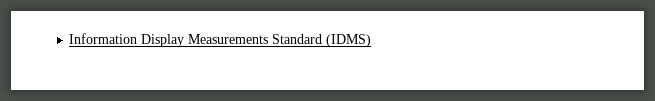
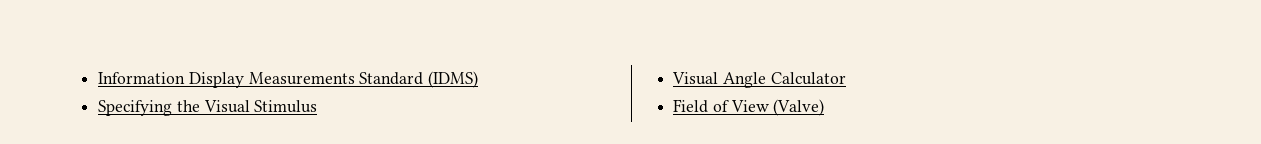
+ Specifying the Visual Stimulus
+ Visual Angle Calculator
+ Field of View (Valve)

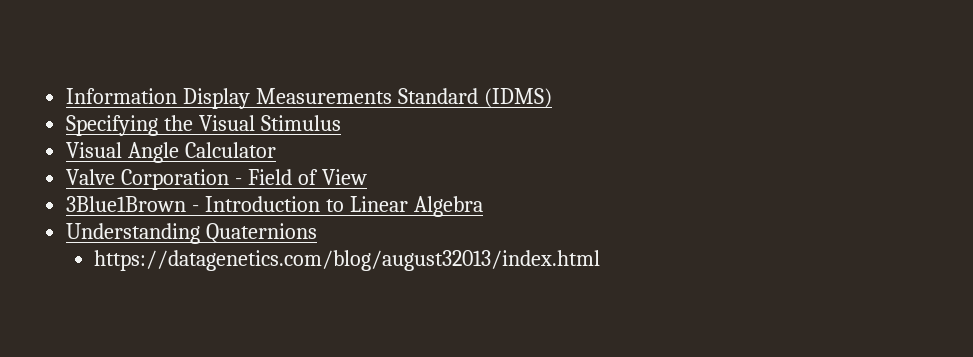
- Field of View (Valve)
+ Valve Corporation - Field of View
+ 3Blue1Brown - Introduction to Linear Algebra
+ Understanding Quaternions
+ https://datagenetics.com/blog/august32013/index.html

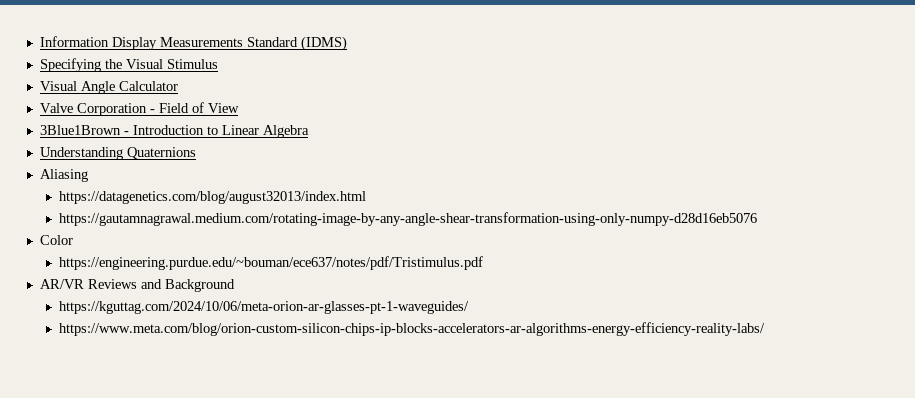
+ Aliasing
+ https://gautamnagrawal.medium.com/rotating-image-by-any-angle-shear-transformation-using-only-numpy-d28d16eb5076
+ Color
+ https://engineering.purdue.edu/~bouman/ece637/notes/pdf/Tristimulus.pdf
+ AR/VR Reviews and Background
+ https://kguttag.com/2024/10/06/meta-orion-ar-glasses-pt-1-waveguides/
+ https://www.meta.com/blog/orion-custom-silicon-chips-ip-blocks-accelerators-ar-algorithms-energy-efficiency-reality-labs/

